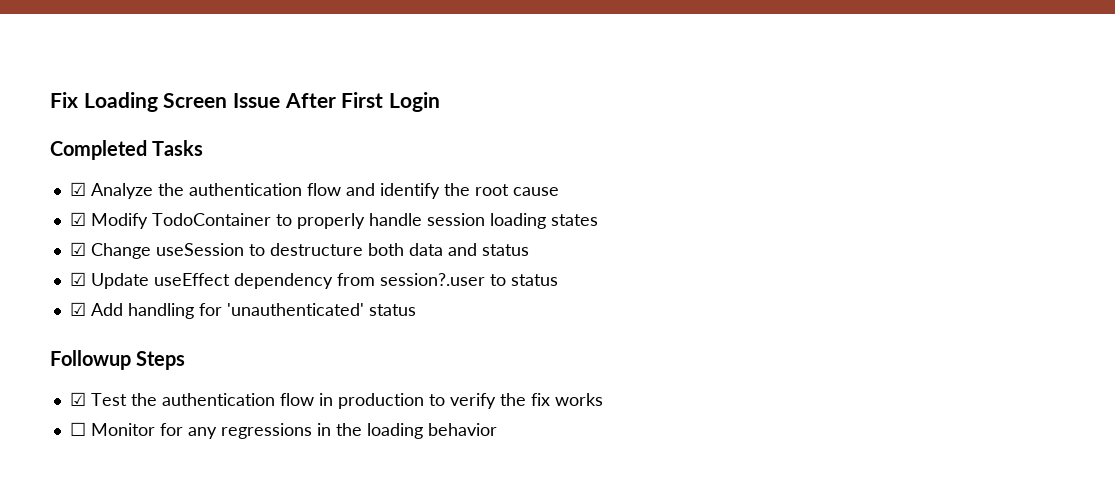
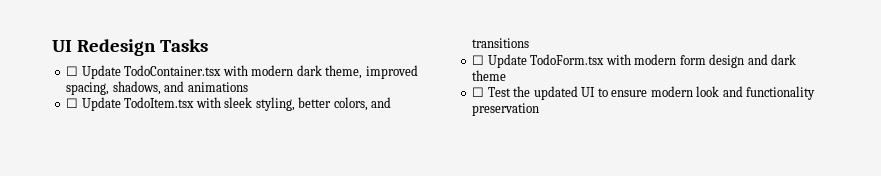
- Fix Loading Screen Issue After First Login
- Completed Tasks
- ☑ Analyze the authentication flow and identify the root cause
- ☑ Modify TodoContainer to properly handle session loading states
- ☑ Change useSession to destructure both data and status
- ☑ Update useEffect dependency from session?.user to status
- ☑ Add handling for 'unauthenticated' status
- Followup Steps
- ☑ Test the authentication flow in production to verify the fix works
- ☐ Monitor for any regressions in the loading behavior
+ UI Redesign Tasks
+ ☐ Update TodoContainer.tsx with modern dark theme, improved spacing, shadows, and animations
+ ☐ Update TodoItem.tsx with sleek styling, better colors, and transitions
+ ☐ Update TodoForm.tsx with modern form design and dark theme
+ ☐ Test the updated UI to ensure modern look and functionality preservation

